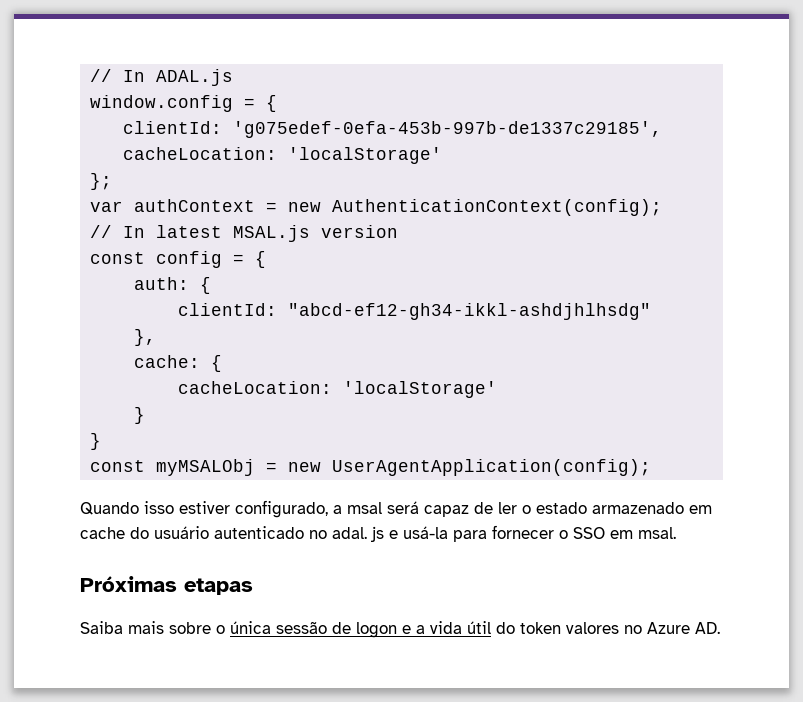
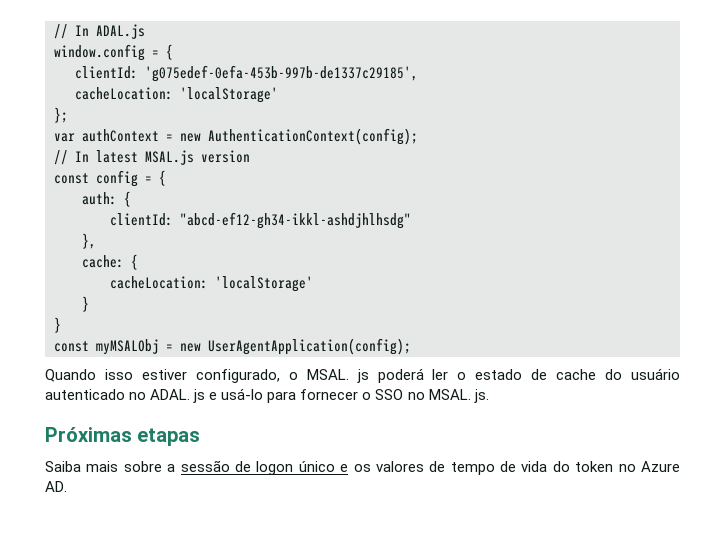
- Quando isso estiver configurado, a msal será capaz de ler o estado armazenado em cache do usuário autenticado no adal. js e usá-la para fornecer o SSO em msal.
+ Quando isso estiver configurado, o MSAL. js poderá ler o estado de cache do usuário autenticado no ADAL. js e usá-lo para fornecer o SSO no MSAL. js.
- Saiba mais sobre o única sessão de logon e a vida útil do token valores no Azure AD.
+ Saiba mais sobre a sessão de logon único e os valores de tempo de vida do token no Azure AD.

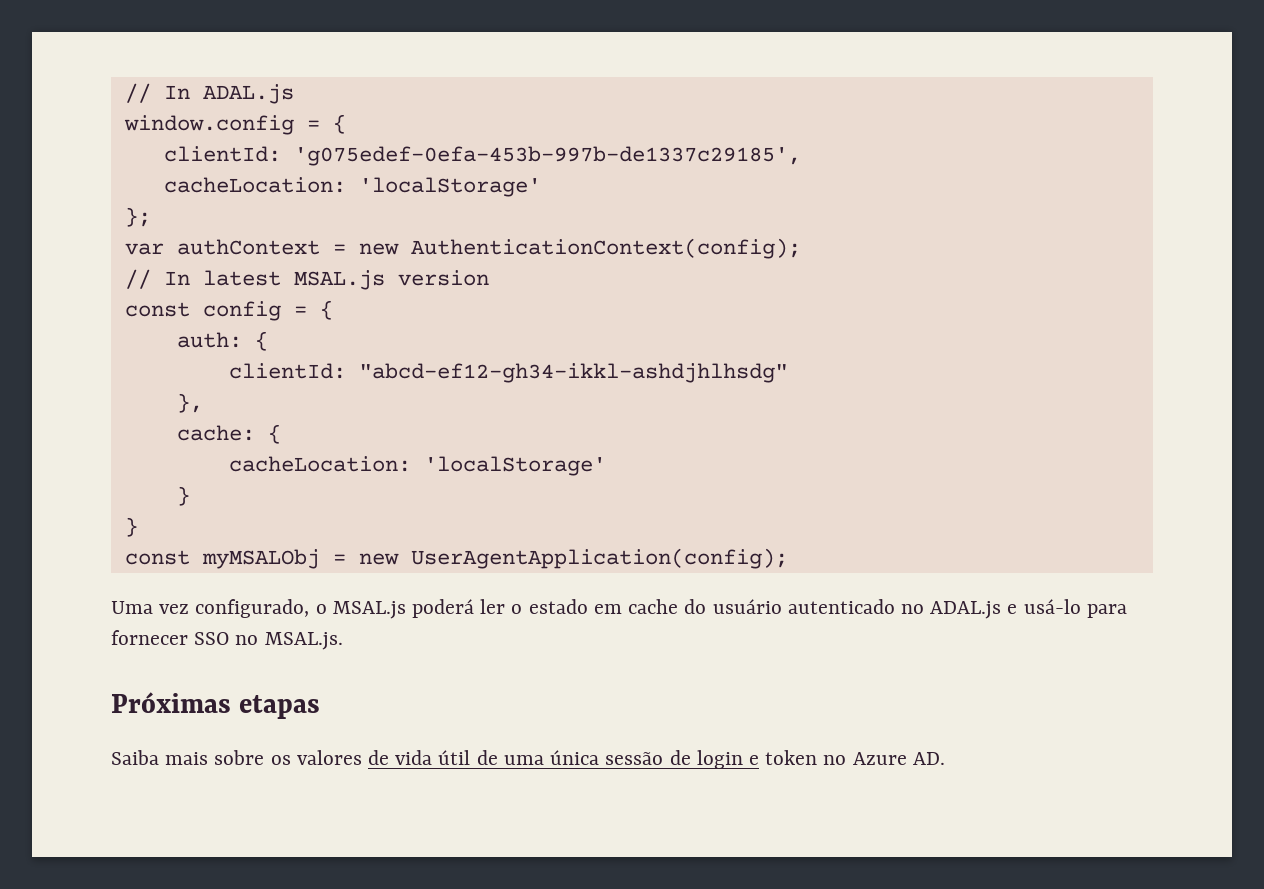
- Quando isso estiver configurado, o MSAL. js poderá ler o estado de cache do usuário autenticado no ADAL. js e usá-lo para fornecer o SSO no MSAL. js.
+ Uma vez configurado, o MSAL.js poderá ler o estado em cache do usuário autenticado no ADAL.js e usá-lo para fornecer SSO no MSAL.js.
- Saiba mais sobre a sessão de logon único e os valores de tempo de vida do token no Azure AD.
+ Saiba mais sobre os valores de vida útil de uma única sessão de login e token no Azure AD.

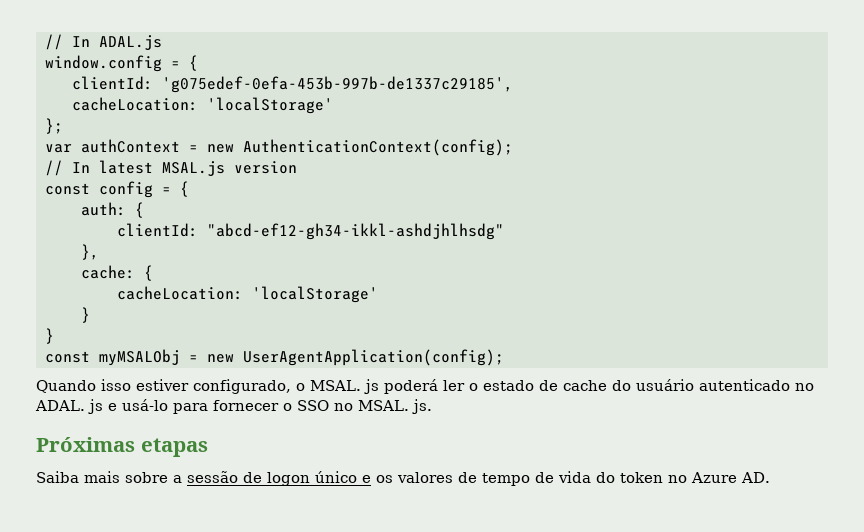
- Uma vez configurado, o MSAL.js poderá ler o estado em cache do usuário autenticado no ADAL.js e usá-lo para fornecer SSO no MSAL.js.
+ Quando isso estiver configurado, o MSAL. js poderá ler o estado de cache do usuário autenticado no ADAL. js e usá-lo para fornecer o SSO no MSAL. js.
- Saiba mais sobre os valores de vida útil de uma única sessão de login e token no Azure AD.
+ Saiba mais sobre a sessão de logon único e os valores de tempo de vida do token no Azure AD.

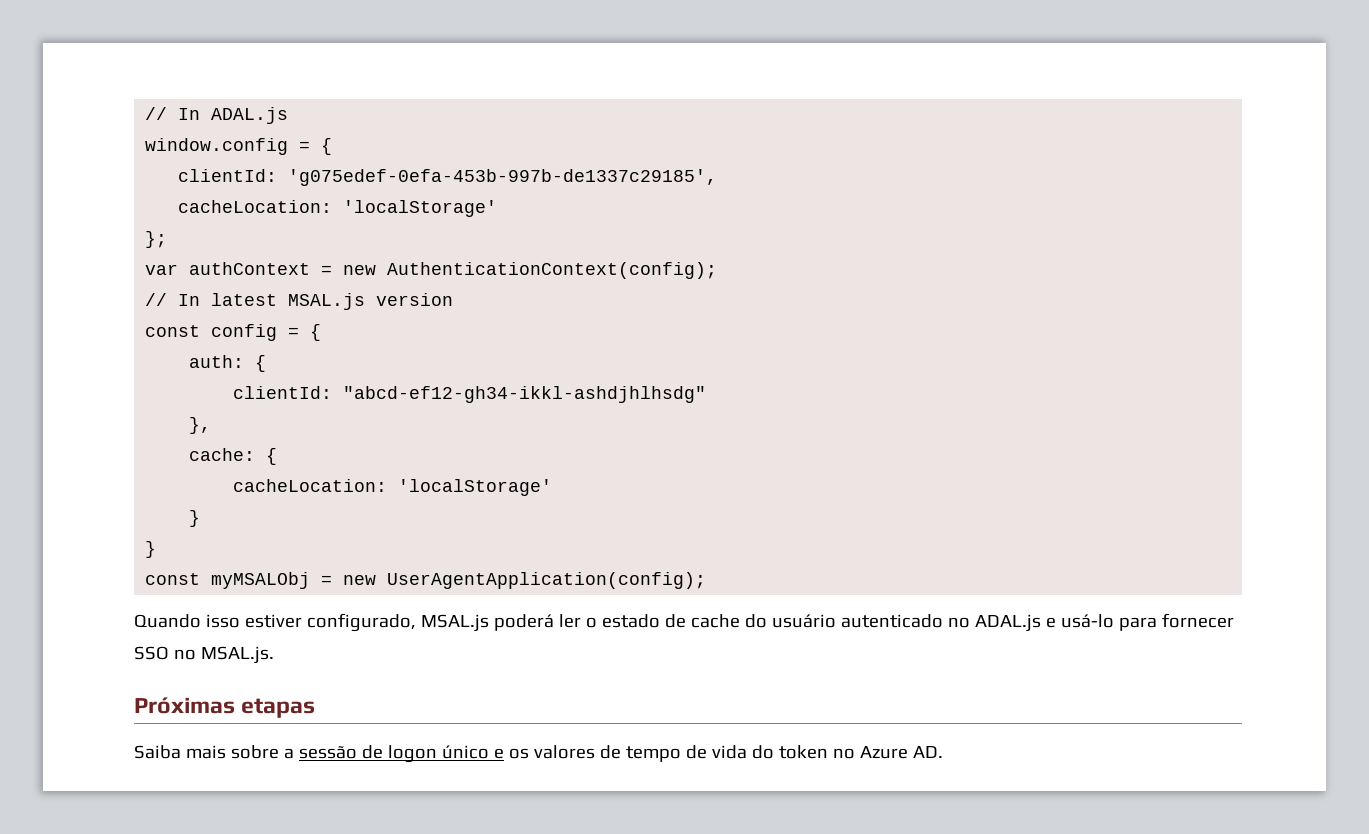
- Quando isso estiver configurado, o MSAL. js poderá ler o estado de cache do usuário autenticado no ADAL. js e usá-lo para fornecer o SSO no MSAL. js.
+ Quando isso estiver configurado, MSAL.js poderá ler o estado de cache do usuário autenticado no ADAL.js e usá-lo para fornecer SSO no MSAL.js.

